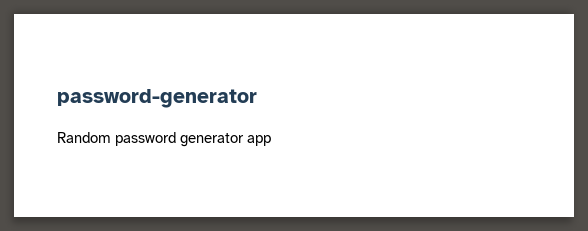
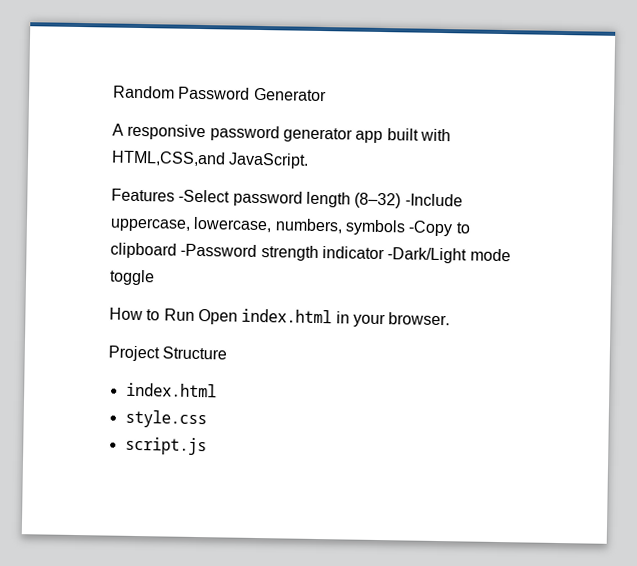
- password-generator
- Random password generator app
+ Random Password Generator
+ A responsive password generator app built with HTML,CSS,and JavaScript.
+ Features -Select password length (8–32) -Include uppercase, lowercase, numbers, symbols -Copy to clipboard -Password strength indicator -Dark/Light mode toggle
+ How to Run Open index.html in your browser.
+ Project Structure
+ index.html
+ style.css
+ script.js

